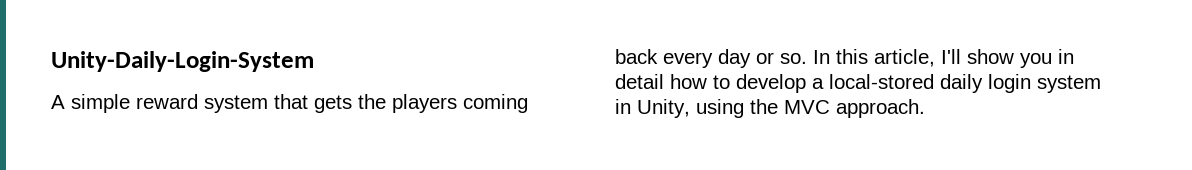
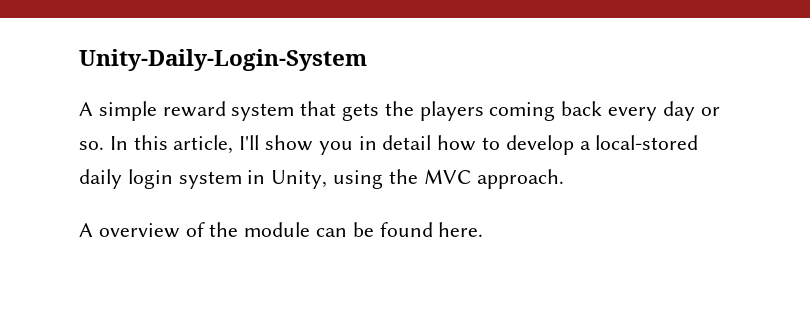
+ A overview of the module can be found here.

